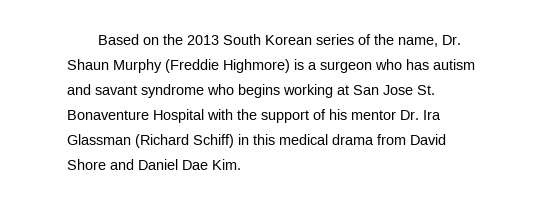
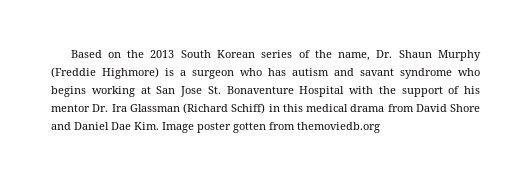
- Based on the 2013 South Korean series of the name, Dr. Shaun Murphy (Freddie Highmore) is a surgeon who has autism and savant syndrome who begins working at San Jose St. Bonaventure Hospital with the support of his mentor Dr. Ira Glassman (Richard Schiff) in this medical drama from David Shore and Daniel Dae Kim.
+ Based on the 2013 South Korean series of the name, Dr. Shaun Murphy (Freddie Highmore) is a surgeon who has autism and savant syndrome who begins working at San Jose St. Bonaventure Hospital with the support of his mentor Dr. Ira Glassman (Richard Schiff) in this medical drama from David Shore and Daniel Dae Kim. Image poster gotten from themoviedb.org

